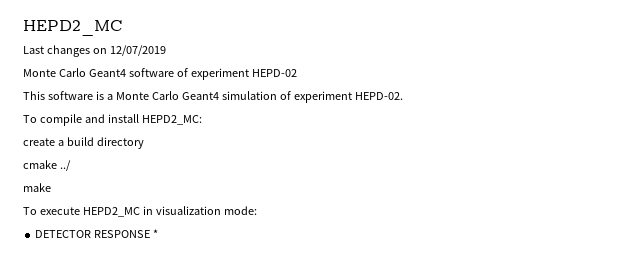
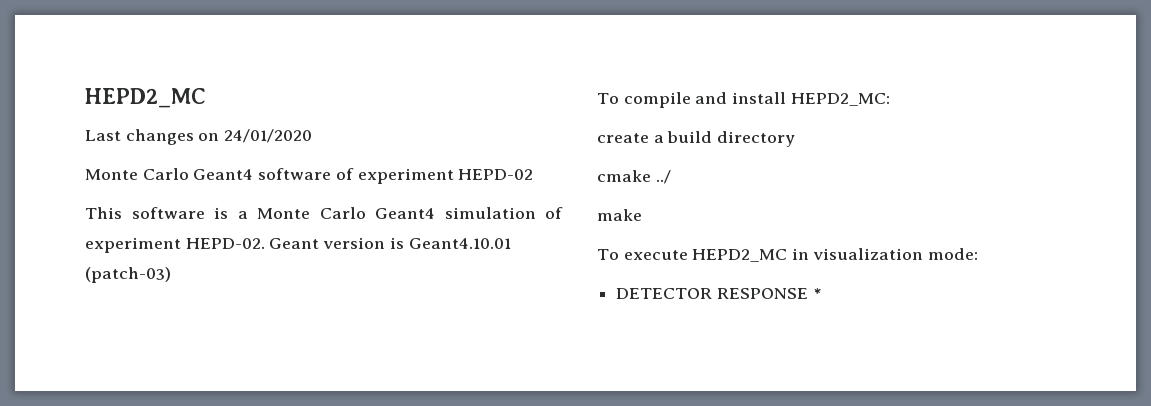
- Last changes on 12/07/2019
+ Last changes on 24/01/2020
+ Geant version is Geant4.10.01 (patch-03)

